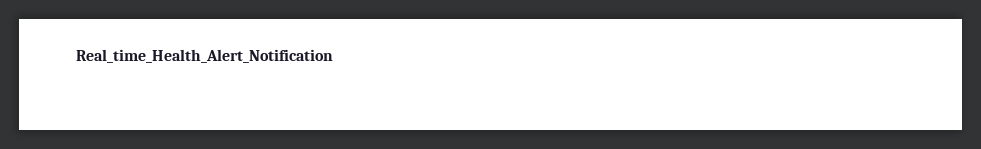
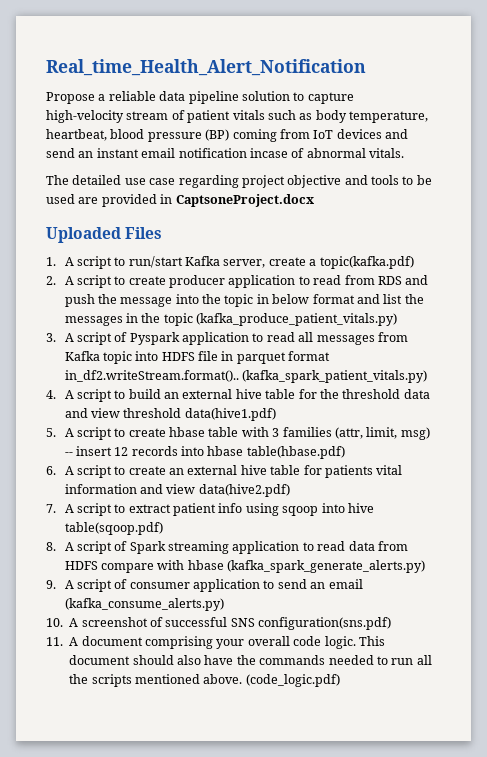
+ Propose a reliable data pipeline solution to capture high-velocity stream of patient vitals such as body temperature, heartbeat, blood pressure (BP) coming from IoT devices and send an instant email notification incase of abnormal vitals.
+ The detailed use case regarding project objective and tools to be used are provided in CaptsoneProject.docx
+ Uploaded Files
+ 1. A script to run/start Kafka server, create a topic(kafka.pdf)
+ 2. A script to create producer application to read from RDS and push the message into the topic in below format and list the messages in the topic (kafka_produce_patient_vitals.py)
+ 3. A script of Pyspark application to read all messages from Kafka topic into HDFS file in parquet format in_df2.writeStream.format().. (kafka_spark_patient_vitals.py)
+ 4. A script to build an external hive table for the threshold data and view threshold data(hive1.pdf)
+ 5. A script to create hbase table with 3 families (attr, limit, msg) -- insert 12 records into hbase table(hbase.pdf)
+ 6. A script to create an external hive table for patients vital information and view data(hive2.pdf)
+ 7. A script to extract patient info using sqoop into hive table(sqoop.pdf)
+ 8. A script of Spark streaming application to read data from HDFS compare with hbase (kafka_spark_generate_alerts.py)
+ 9. A script of consumer application to send an email (kafka_consume_alerts.py)
+ 10. A screenshot of successful SNS configuration(sns.pdf)
+ 11. A document comprising your overall code logic. This document should also have the commands needed to run all the scripts mentioned above. (code_logic.pdf)

